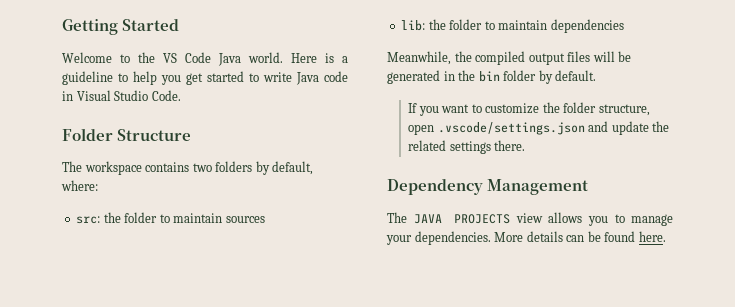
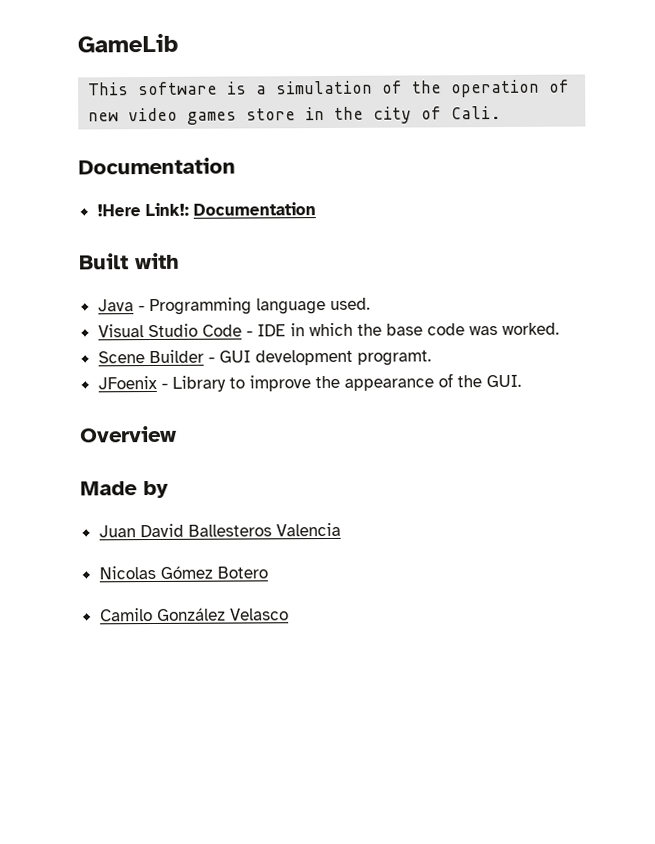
- Getting Started
- Welcome to the VS Code Java world. Here is a guideline to help you get started to write Java code in Visual Studio Code.
- Folder Structure
- The workspace contains two folders by default, where:
- src: the folder to maintain sources
- lib: the folder to maintain dependencies
- Meanwhile, the compiled output files will be generated in the bin folder by default.
- If you want to customize the folder structure, open .vscode/settings.json and update the related settings there.
- Dependency Management
- The JAVA PROJECTS view allows you to manage your dependencies. More details can be found here.
+ GameLib
+ This software is a simulation of the operation of new video games store in the city of Cali.
+ Documentation
+ !Here Link!: Documentation
+ Built with
+ Java - Programming language used.
+ Visual Studio Code - IDE in which the base code was worked.
+ Scene Builder - GUI development programt.
+ JFoenix - Library to improve the appearance of the GUI.
+ Overview
+ Made by
+ Juan David Ballesteros Valencia
+ Nicolas Gómez Botero
+ Camilo González Velasco

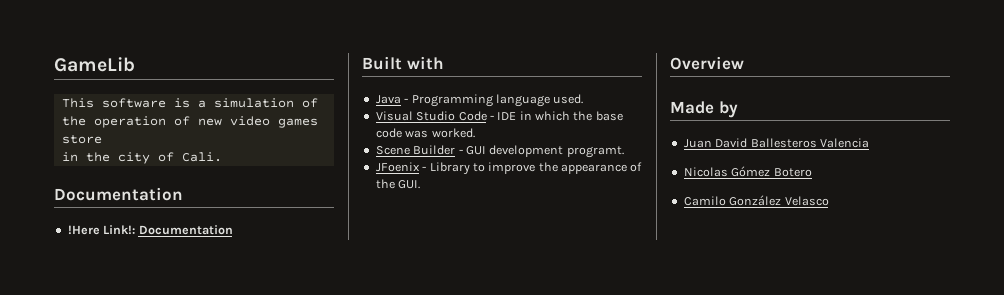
- This software is a simulation of the operation of new video games store in the city of Cali.
+ This software is a simulation of the operation of new video games store
+ in the city of Cali.

